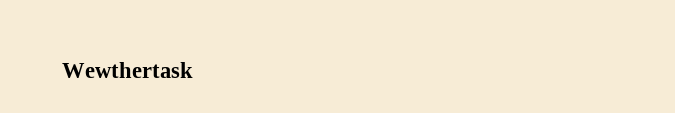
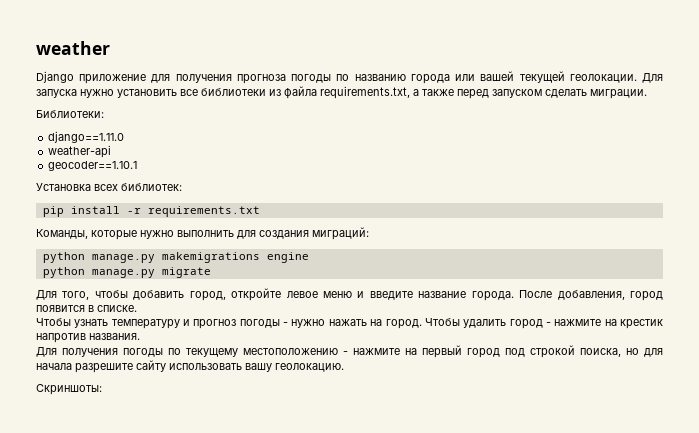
- Wewthertask
+ weather
+ Django приложение для получения прогноза погоды по названию города или вашей текущей геолокации. Для запуска нужно установить все библиотеки из файла requirements.txt, а также перед запуском сделать миграции.
+ Библиотеки:
+ django==1.11.0
+ weather-api
+ geocoder==1.10.1
+ Установка всех библиотек:
+ pip install -r requirements.txt
+ Команды, которые нужно выполнить для создания миграций:
+ python manage.py makemigrations engine
+ python manage.py migrate
+ Для того, чтобы добавить город, откройте левое меню и введите название города. После добавления, город появится в списке.
+ Чтобы узнать температуру и прогноз погоды - нужно нажать на город. Чтобы удалить город - нажмите на крестик напротив названия.
+ Для получения погоды по текущему местоположению - нажмите на первый город под строкой поиска, но для начала разрешите сайту использовать вашу геолокацию.
+ Скриншоты:

